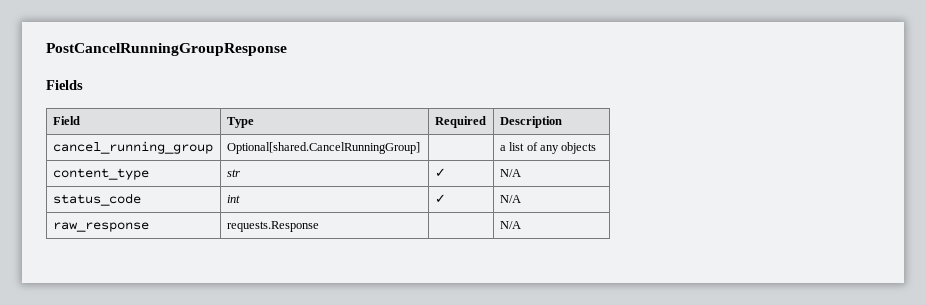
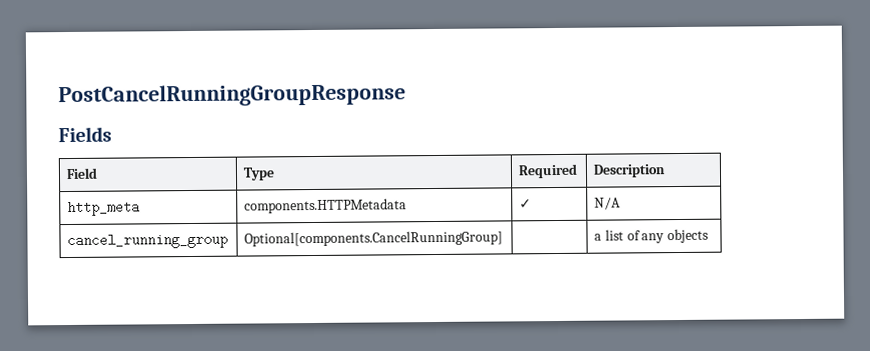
+ http_meta | components.HTTPMetadata | ✓ | N/A
- cancel_running_group | Optional[shared.CancelRunningGroup] | | a list of any objects
+ cancel_running_group | Optional[components.CancelRunningGroup] | | a list of any objects
- content_type | str | ✓ | N/A
- status_code | int | ✓ | N/A
- raw_response | requests.Response | | N/A

